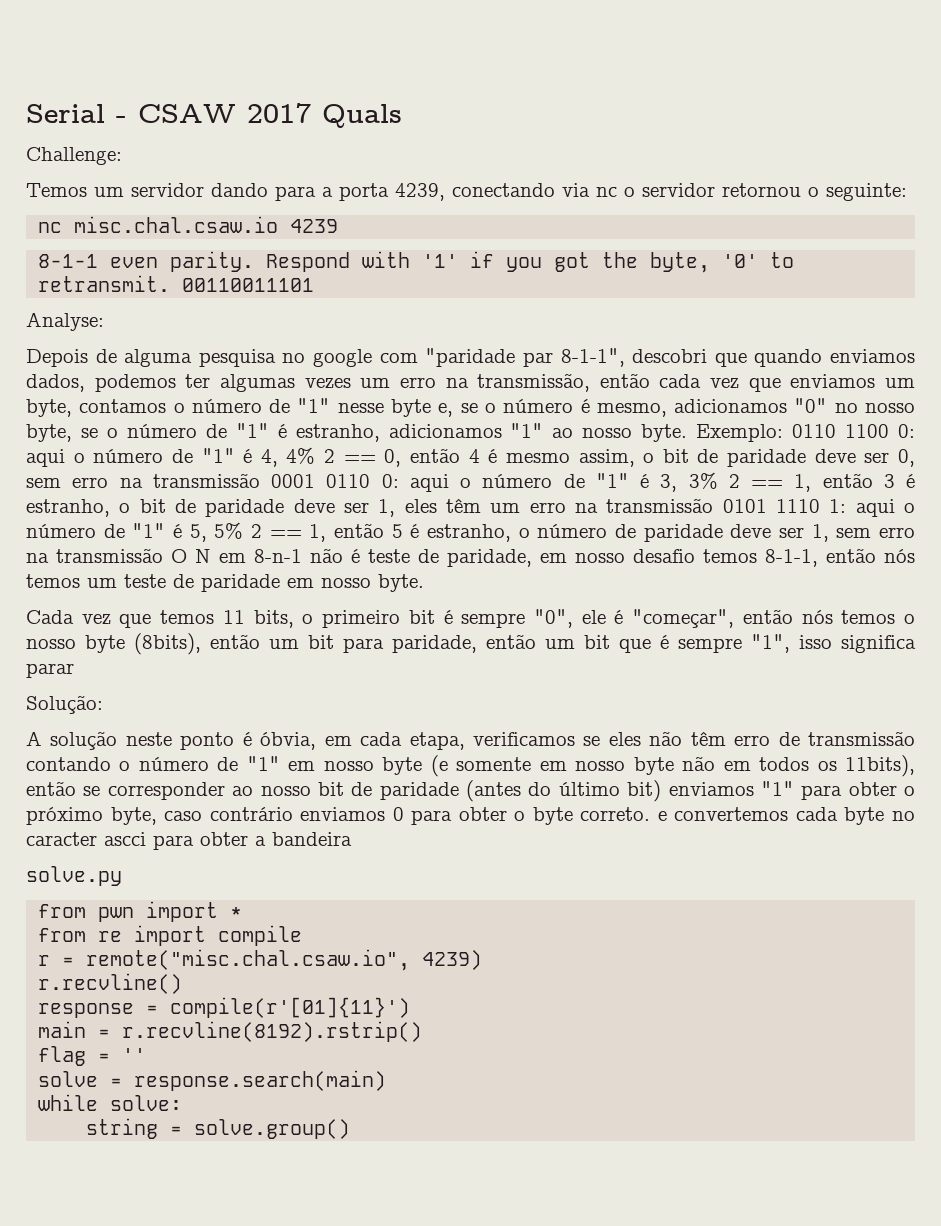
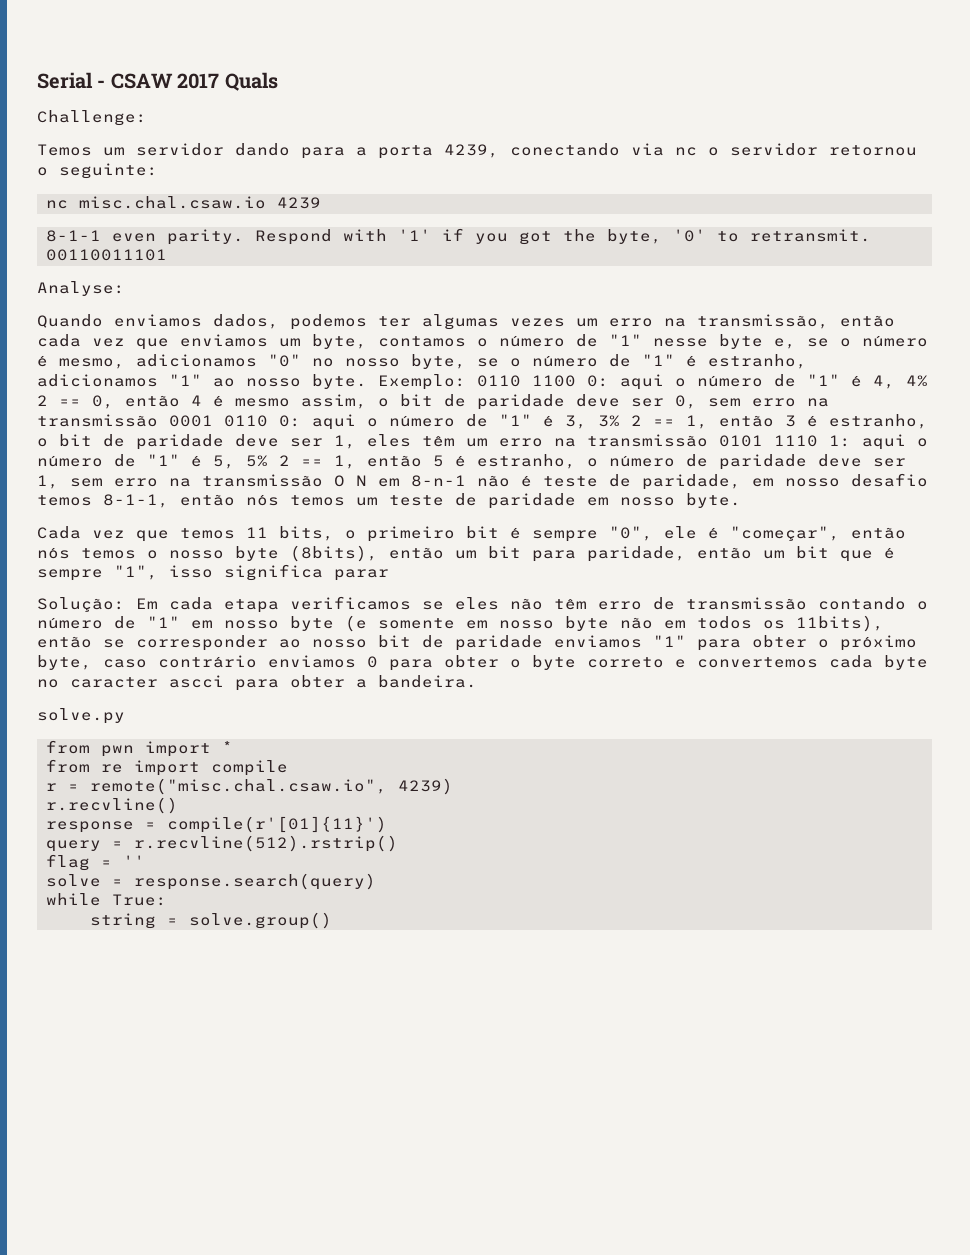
- Depois de alguma pesquisa no google com "paridade par 8-1-1", descobri que quando enviamos dados, podemos ter algumas vezes um erro na transmissão, então cada vez que enviamos um byte, contamos o número de "1" nesse byte e, se o número é mesmo, adicionamos "0" no nosso byte, se o número de "1" é estranho, adicionamos "1" ao nosso byte.
+ Quando enviamos dados, podemos ter algumas vezes um erro na transmissão, então cada vez que enviamos um byte, contamos o número de "1" nesse byte e, se o número é mesmo, adicionamos "0" no nosso byte, se o número de "1" é estranho, adicionamos "1" ao nosso byte.
- Solução:
- A solução neste ponto é óbvia, em cada etapa, verificamos se eles não têm erro de transmissão contando o número de "1" em nosso byte (e somente em nosso byte não em todos os 11bits), então se corresponder ao nosso bit de paridade (antes do último bit) enviamos "1" para obter o próximo byte, caso contrário enviamos 0 para obter o byte correto. e convertemos cada byte no caracter ascci para obter a bandeira
+ Solução: Em cada etapa verificamos se eles não têm erro de transmissão contando o número de "1" em nosso byte (e somente em nosso byte não em todos os 11bits), então se corresponder ao nosso bit de paridade enviamos "1" para obter o próximo byte, caso contrário enviamos 0 para obter o byte correto e convertemos cada byte no caracter ascci para obter a bandeira.
- main = r.recvline(8192).rstrip()
+ query = r.recvline(512).rstrip()
- solve = response.search(main)
+ solve = response.search(query)
- while solve:
+ while True:

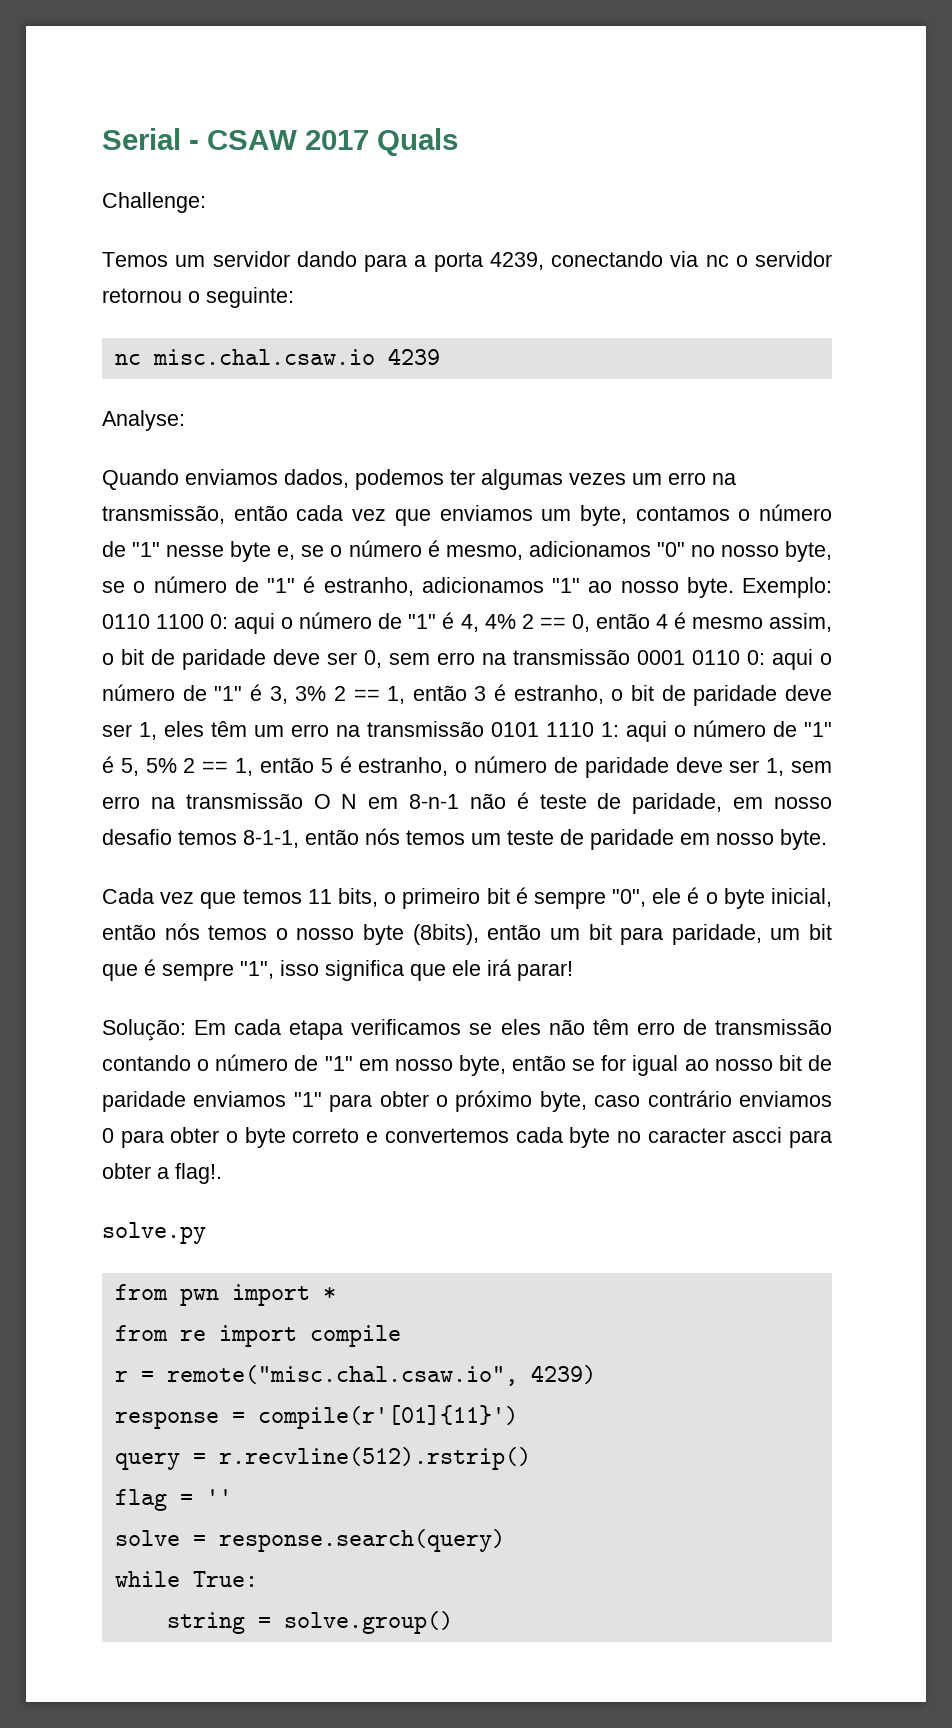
- 8-1-1 even parity. Respond with '1' if you got the byte, '0' to retransmit. 00110011101
- Cada vez que temos 11 bits, o primeiro bit é sempre "0", ele é "começar", então nós temos o nosso byte (8bits), então um bit para paridade, então um bit que é sempre "1", isso significa parar
+ Cada vez que temos 11 bits, o primeiro bit é sempre "0", ele é o byte inicial, então nós temos o nosso byte (8bits), então um bit para paridade, um bit que é sempre "1", isso significa que ele irá parar!
- Solução: Em cada etapa verificamos se eles não têm erro de transmissão contando o número de "1" em nosso byte (e somente em nosso byte não em todos os 11bits), então se corresponder ao nosso bit de paridade enviamos "1" para obter o próximo byte, caso contrário enviamos 0 para obter o byte correto e convertemos cada byte no caracter ascci para obter a bandeira.
+ Solução: Em cada etapa verificamos se eles não têm erro de transmissão contando o número de "1" em nosso byte, então se for igual ao nosso bit de paridade enviamos "1" para obter o próximo byte, caso contrário enviamos 0 para obter o byte correto e convertemos cada byte no caracter ascci para obter a flag!.
- r.recvline()

